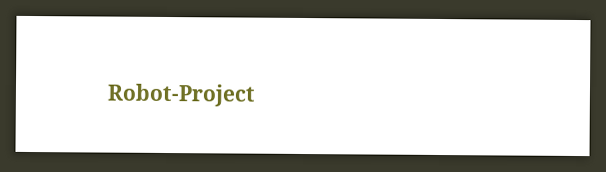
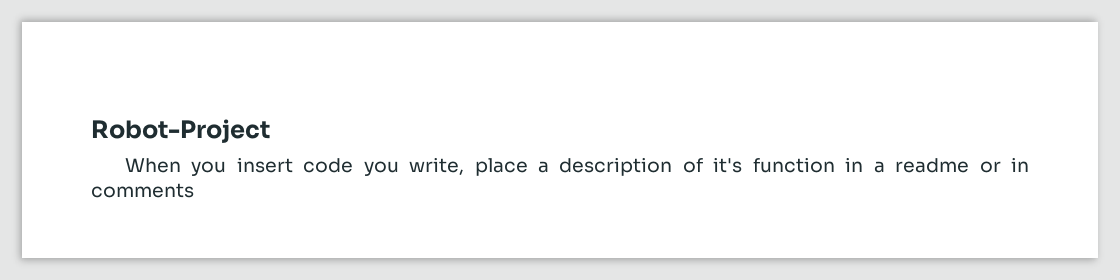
+ When you insert code you write, place a description of it's function in a readme or in comments

